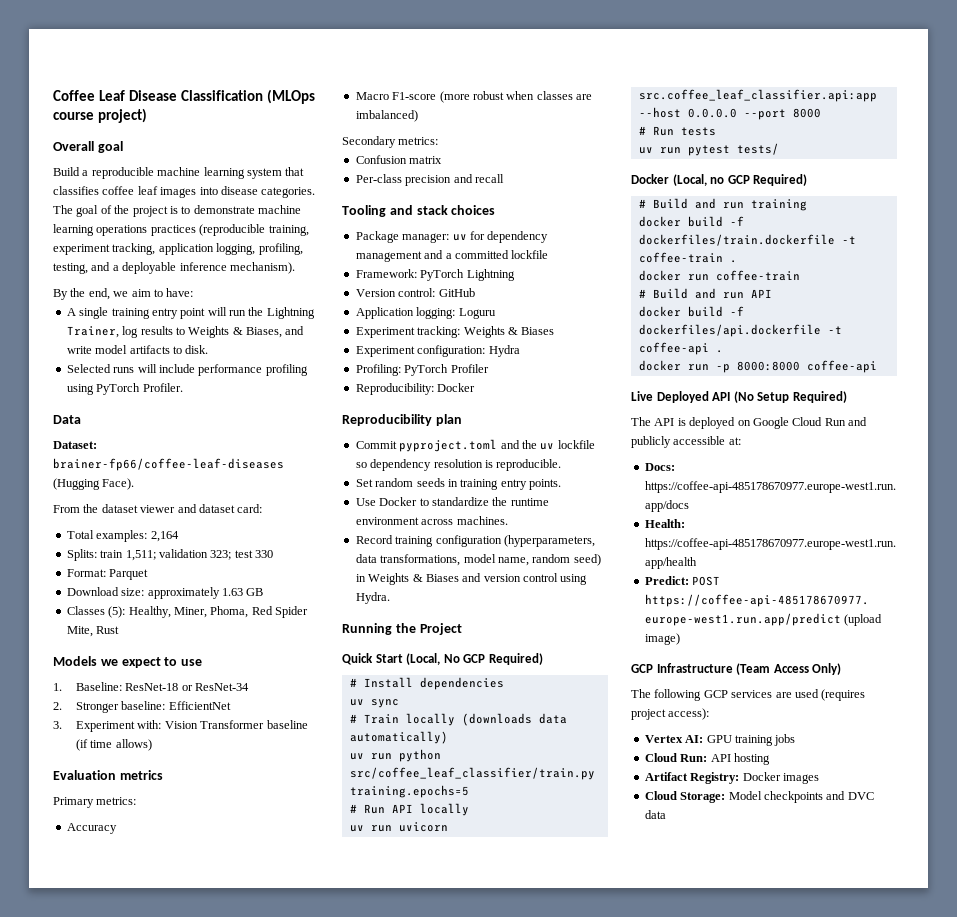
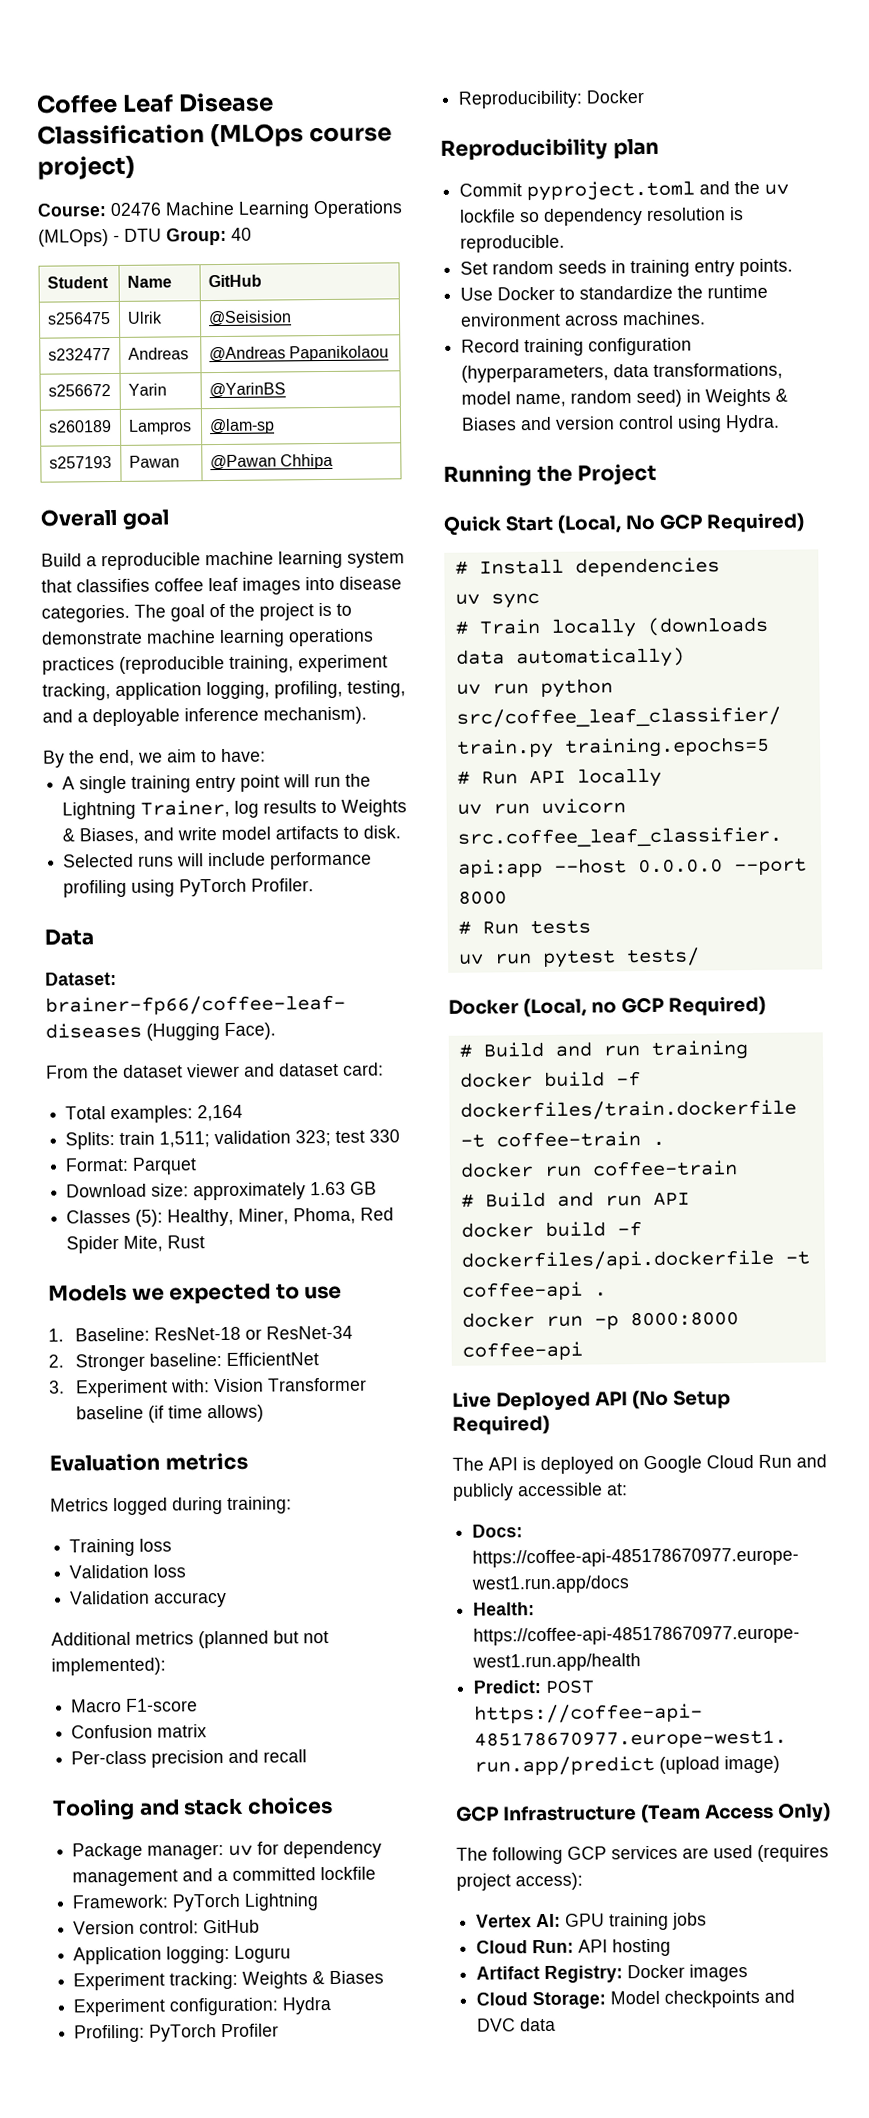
+ Course: 02476 Machine Learning Operations (MLOps) - DTU Group: 40
+ Student | Name | GitHub
+ s256475 | Ulrik | @Seisision
+ s232477 | Andreas | @Andreas Papanikolaou
+ s256672 | Yarin | @YarinBS
+ s260189 | Lampros | @lam-sp
+ s257193 | Pawan | @Pawan Chhipa
- Models we expect to use
+ Models we expected to use
- Primary metrics:
- Accuracy
- Macro F1-score (more robust when classes are imbalanced)
- Secondary metrics:
+ Metrics logged during training:
+ Training loss
+ Validation loss
+ Validation accuracy
+ Additional metrics (planned but not implemented):
+ Macro F1-score

